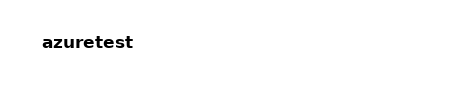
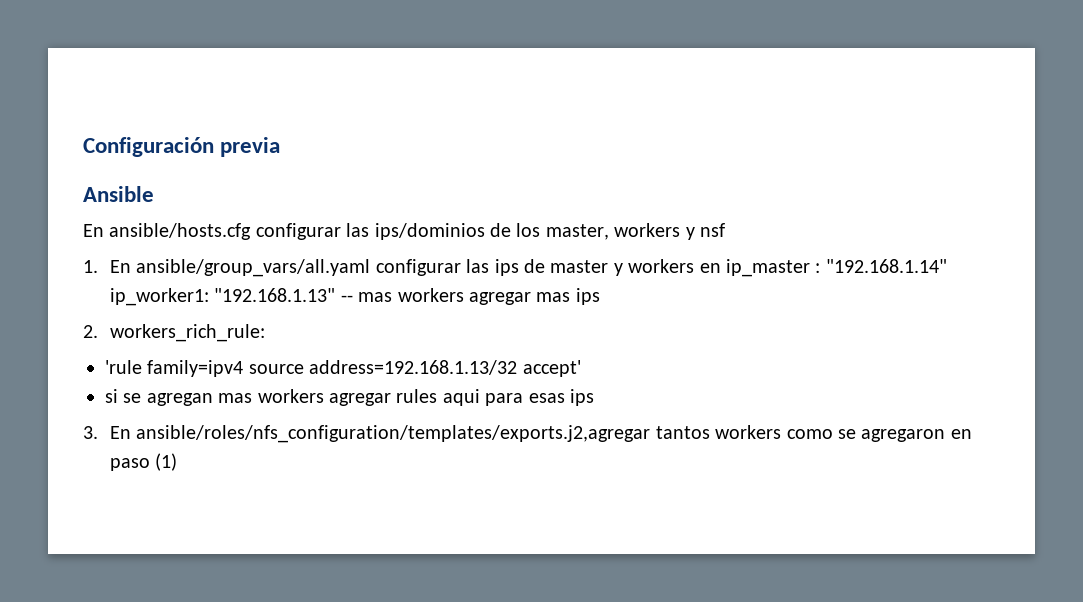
- azuretest
+ Configuración previa
+ Ansible
+ En ansible/hosts.cfg configurar las ips/dominios de los master, workers y nsf
+ 1. En ansible/group_vars/all.yaml configurar las ips de master y workers en ip_master : "192.168.1.14" ip_worker1: "192.168.1.13" -- mas workers agregar mas ips
+ 2. workers_rich_rule:
+ 'rule family=ipv4 source address=192.168.1.13/32 accept'
+ si se agregan mas workers agregar rules aqui para esas ips
+ 3. En ansible/roles/nfs_configuration/templates/exports.j2,agregar tantos workers como se agregaron en paso (1)

